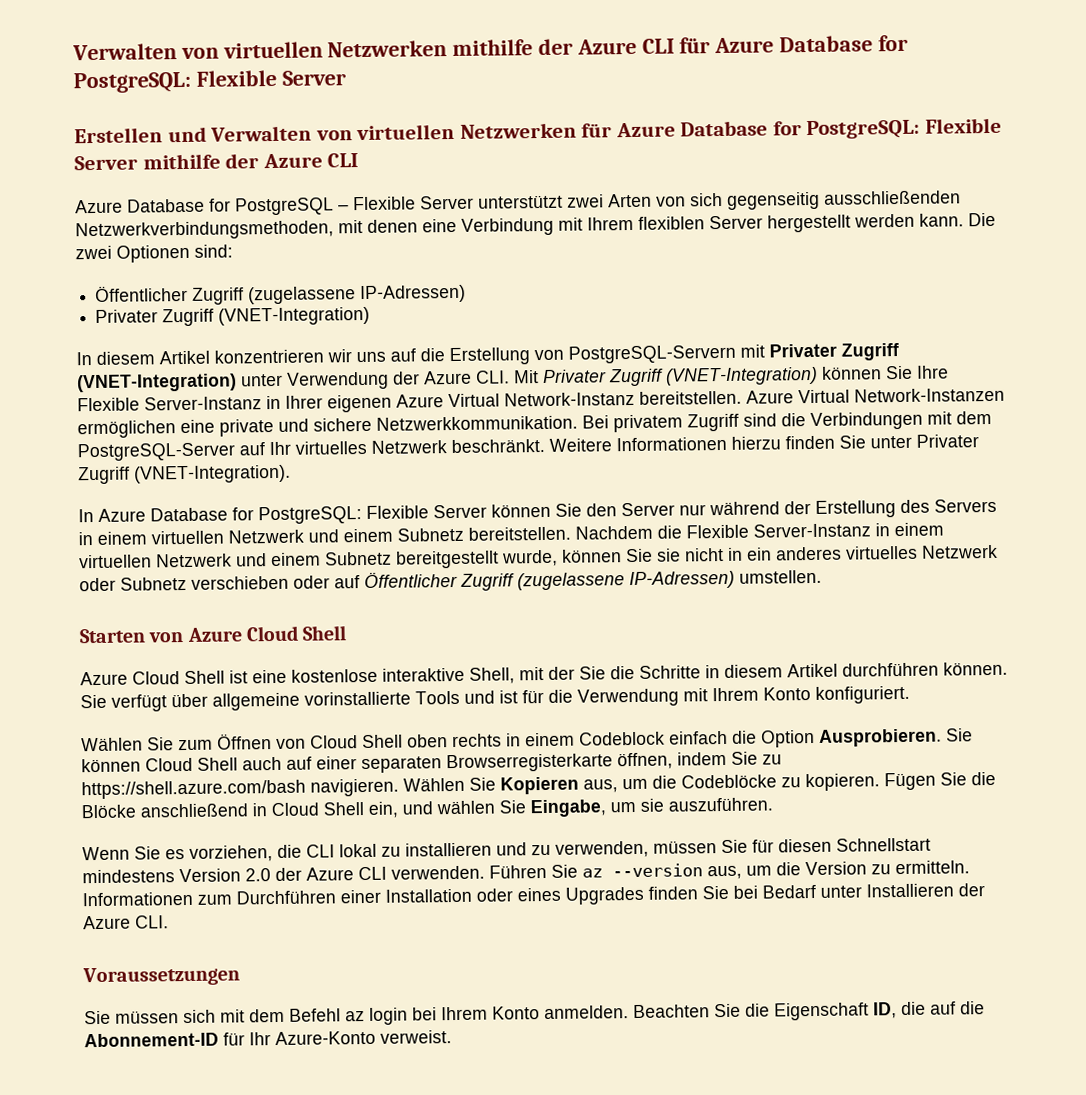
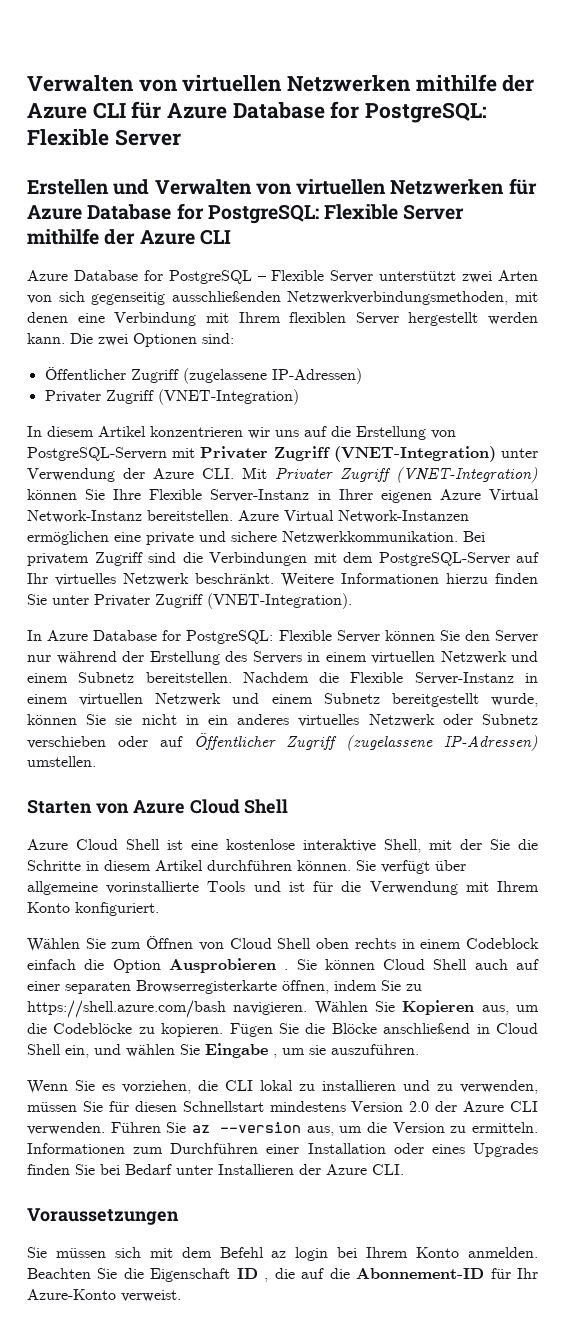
- Wählen Sie zum Öffnen von Cloud Shell oben rechts in einem Codeblock einfach die Option Ausprobieren.
+ Wählen Sie zum Öffnen von Cloud Shell oben rechts in einem Codeblock einfach die Option Ausprobieren .
- Fügen Sie die Blöcke anschließend in Cloud Shell ein, und wählen Sie Eingabe, um sie auszuführen.
+ Fügen Sie die Blöcke anschließend in Cloud Shell ein, und wählen Sie Eingabe , um sie auszuführen.
- Beachten Sie die Eigenschaft ID, die auf die Abonnement-ID für Ihr Azure-Konto verweist.
+ Beachten Sie die Eigenschaft ID , die auf die Abonnement-ID für Ihr Azure-Konto verweist.

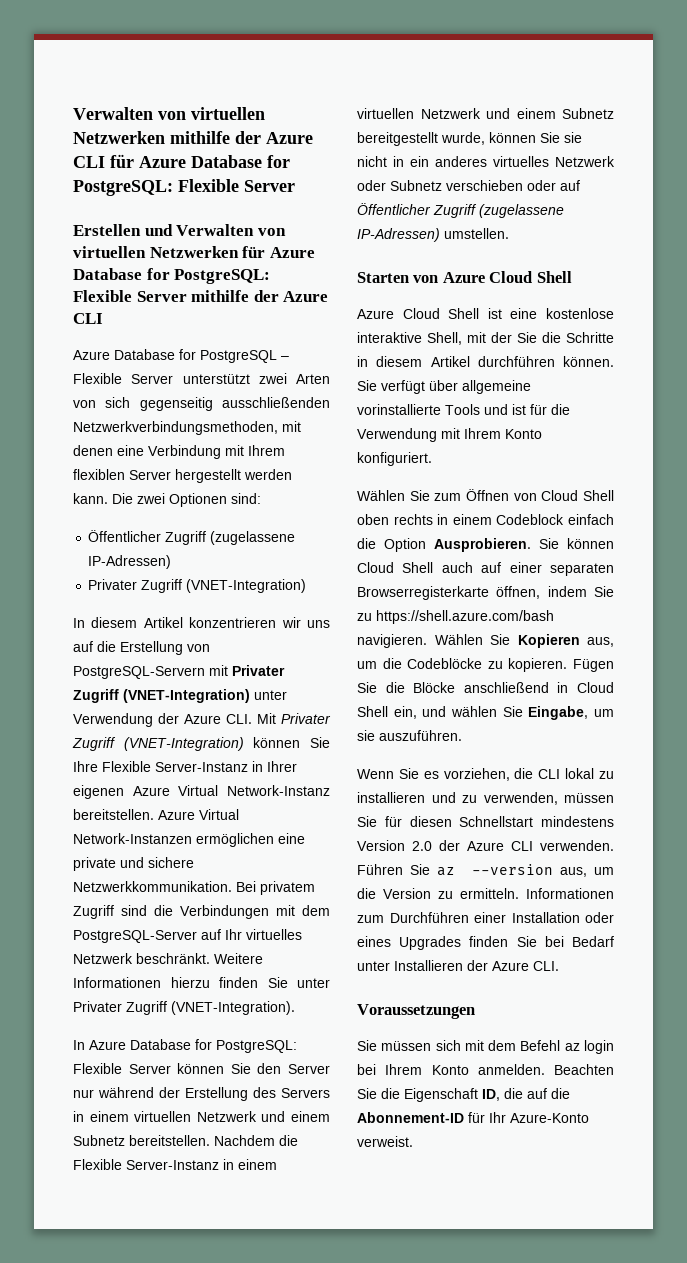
- Wählen Sie zum Öffnen von Cloud Shell oben rechts in einem Codeblock einfach die Option Ausprobieren .
+ Wählen Sie zum Öffnen von Cloud Shell oben rechts in einem Codeblock einfach die Option Ausprobieren.
- Fügen Sie die Blöcke anschließend in Cloud Shell ein, und wählen Sie Eingabe , um sie auszuführen.
+ Fügen Sie die Blöcke anschließend in Cloud Shell ein, und wählen Sie Eingabe, um sie auszuführen.
- Beachten Sie die Eigenschaft ID , die auf die Abonnement-ID für Ihr Azure-Konto verweist.
+ Beachten Sie die Eigenschaft ID, die auf die Abonnement-ID für Ihr Azure-Konto verweist.

